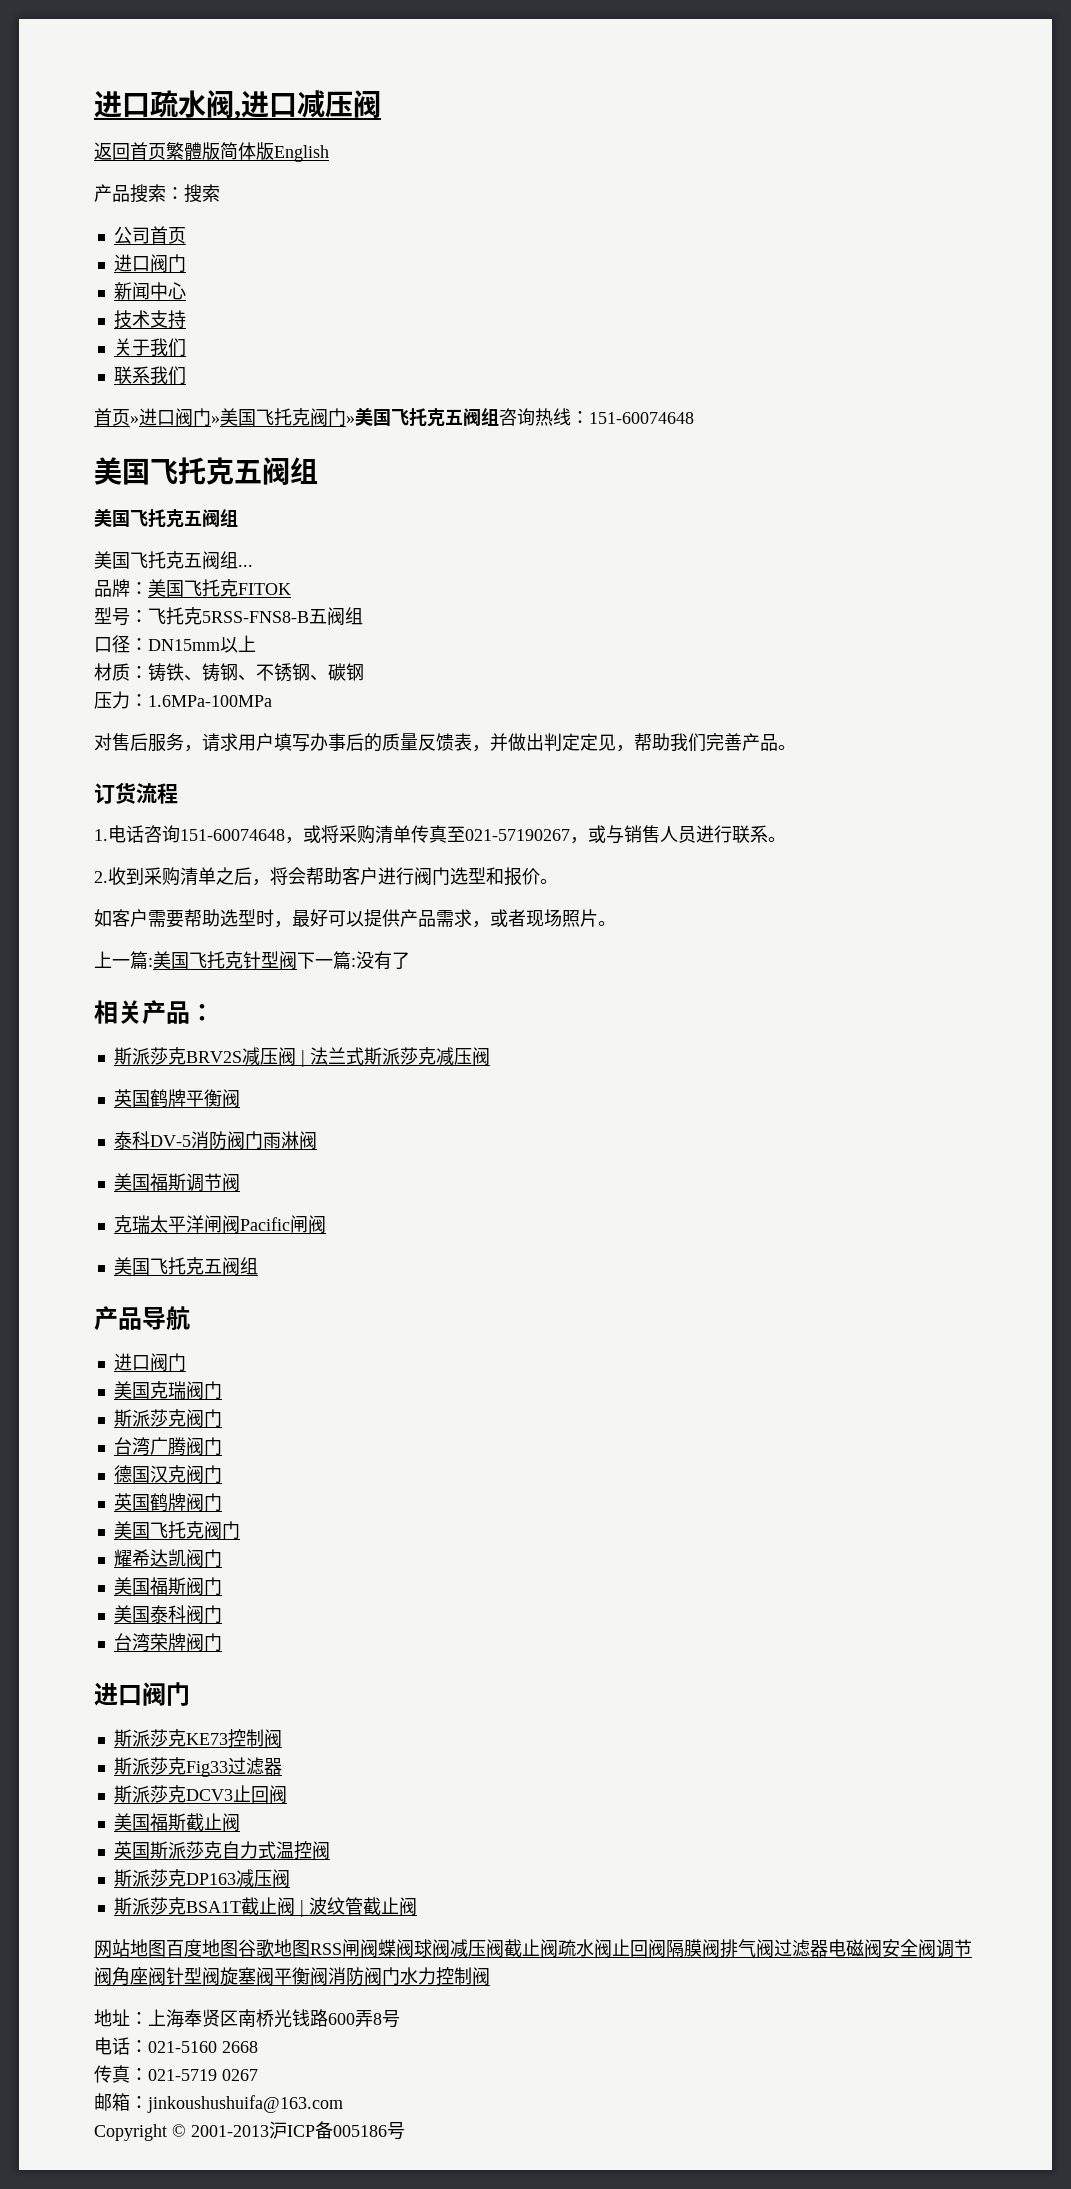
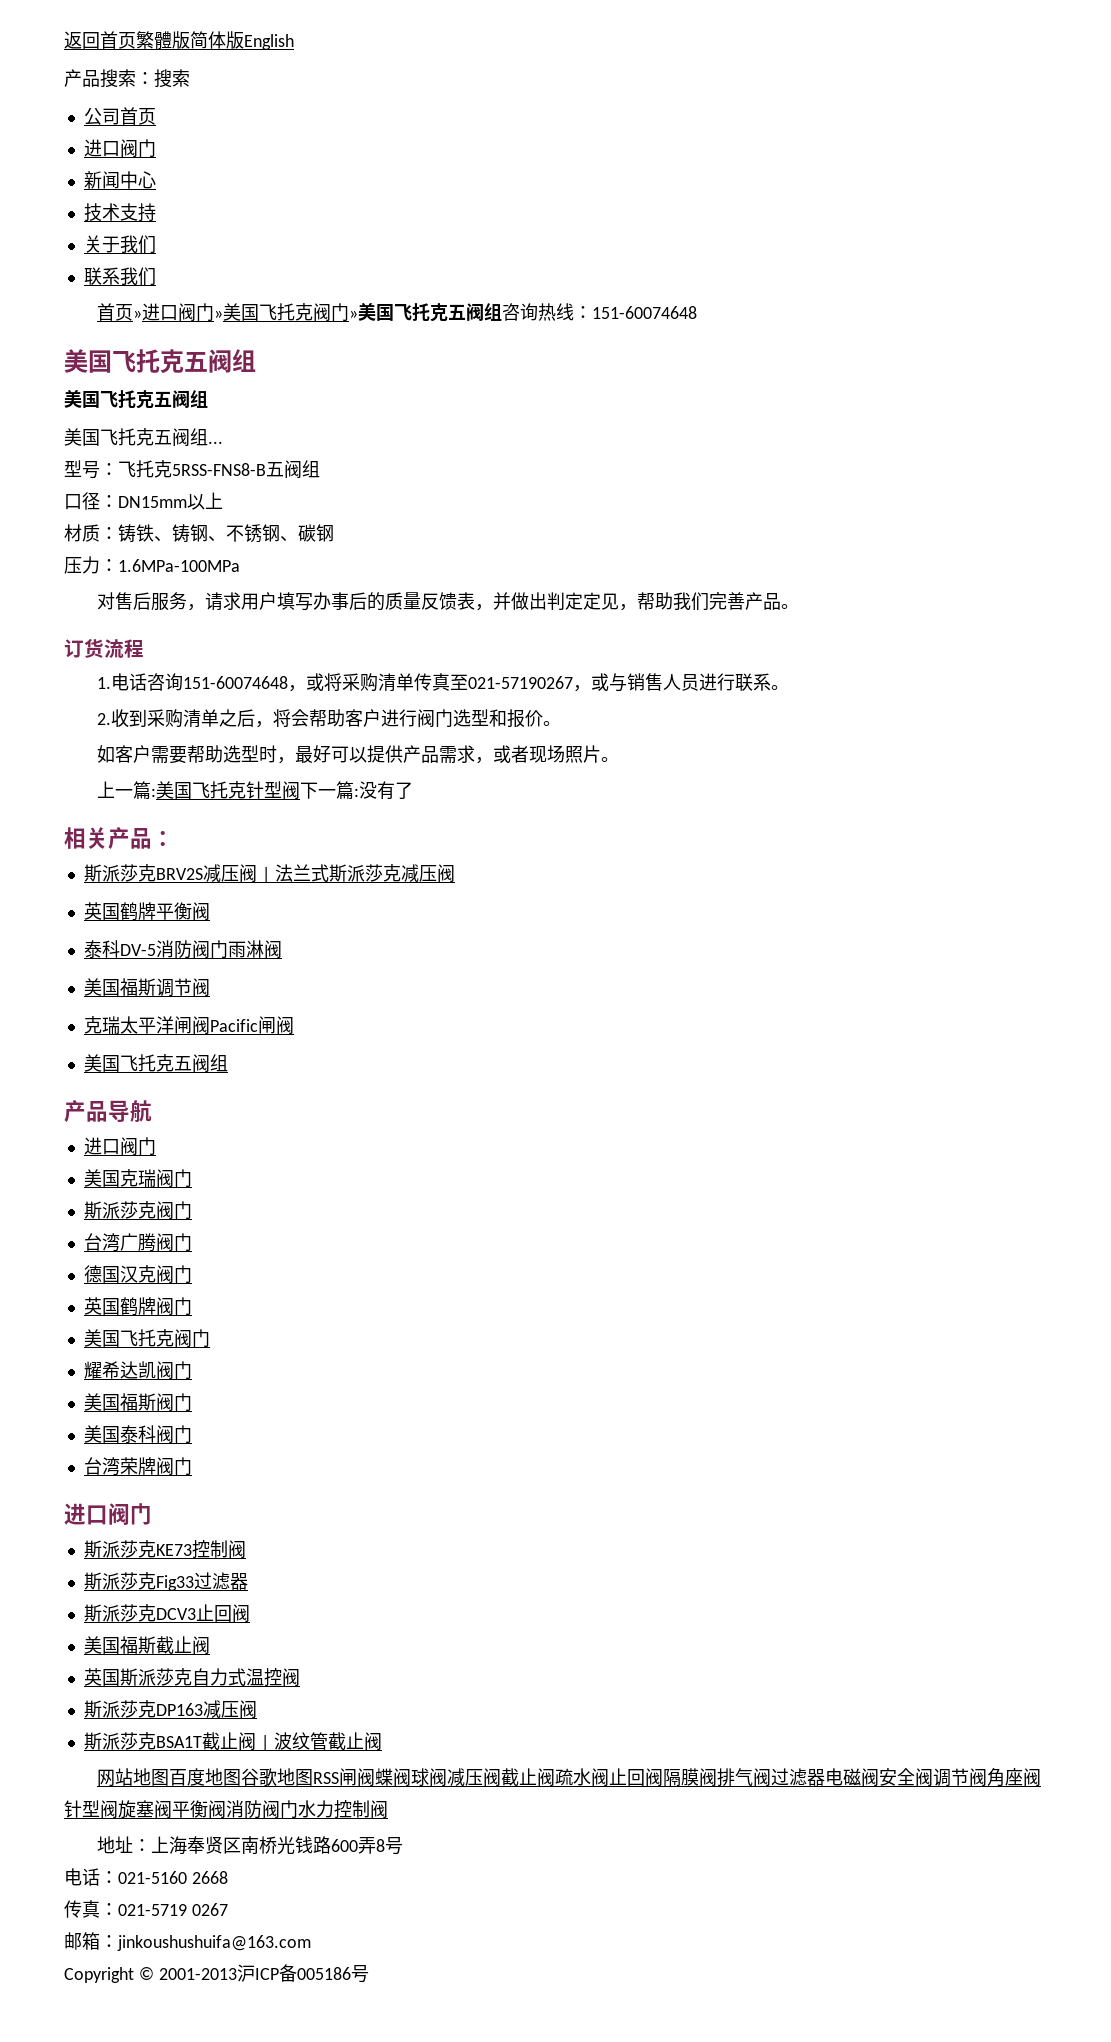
- 进口疏水阀,进口减压阀
- 品牌：美国飞托克FITOK

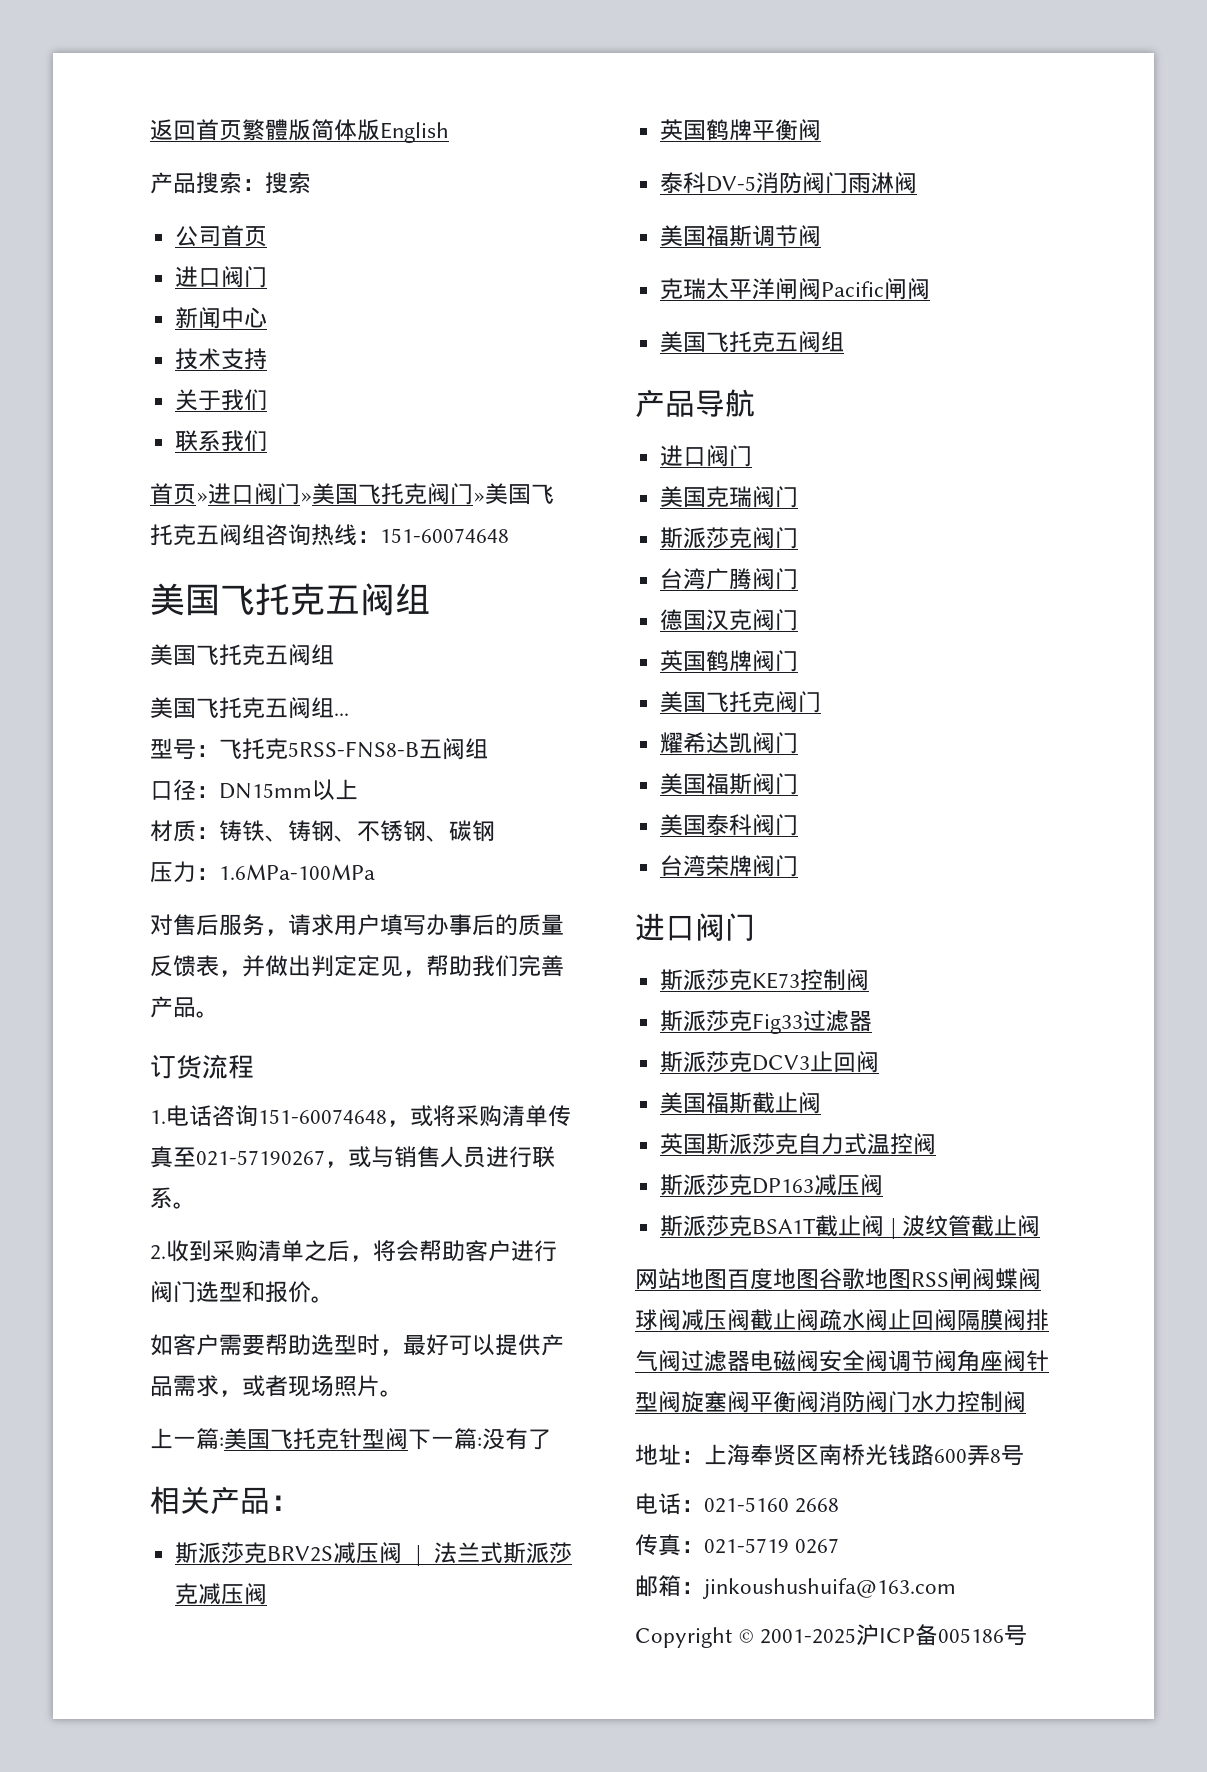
- Copyright © 2001-2013沪ICP备005186号
+ Copyright © 2001-2025沪ICP备005186号

